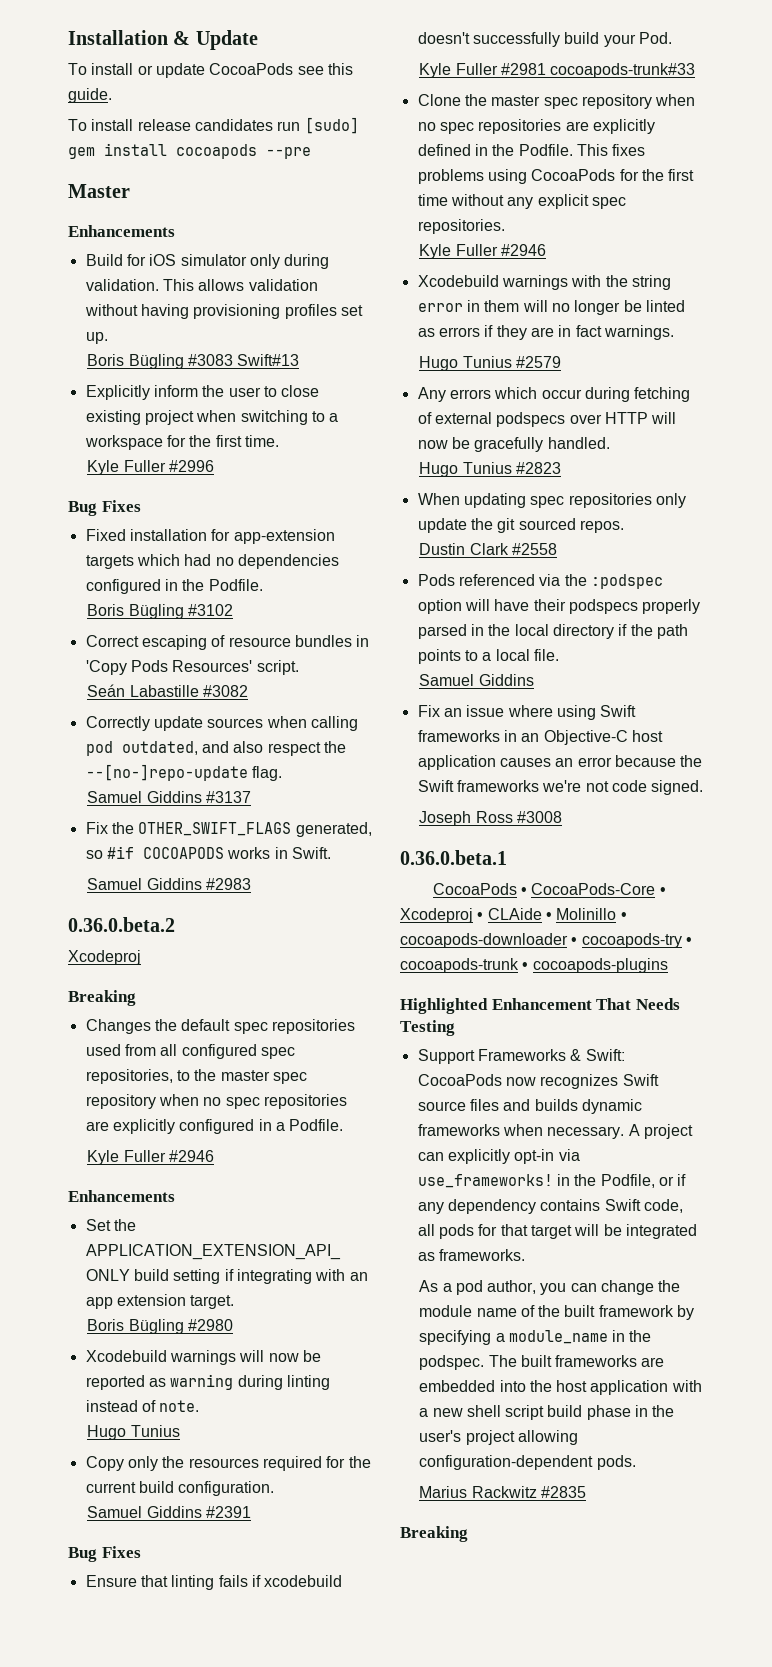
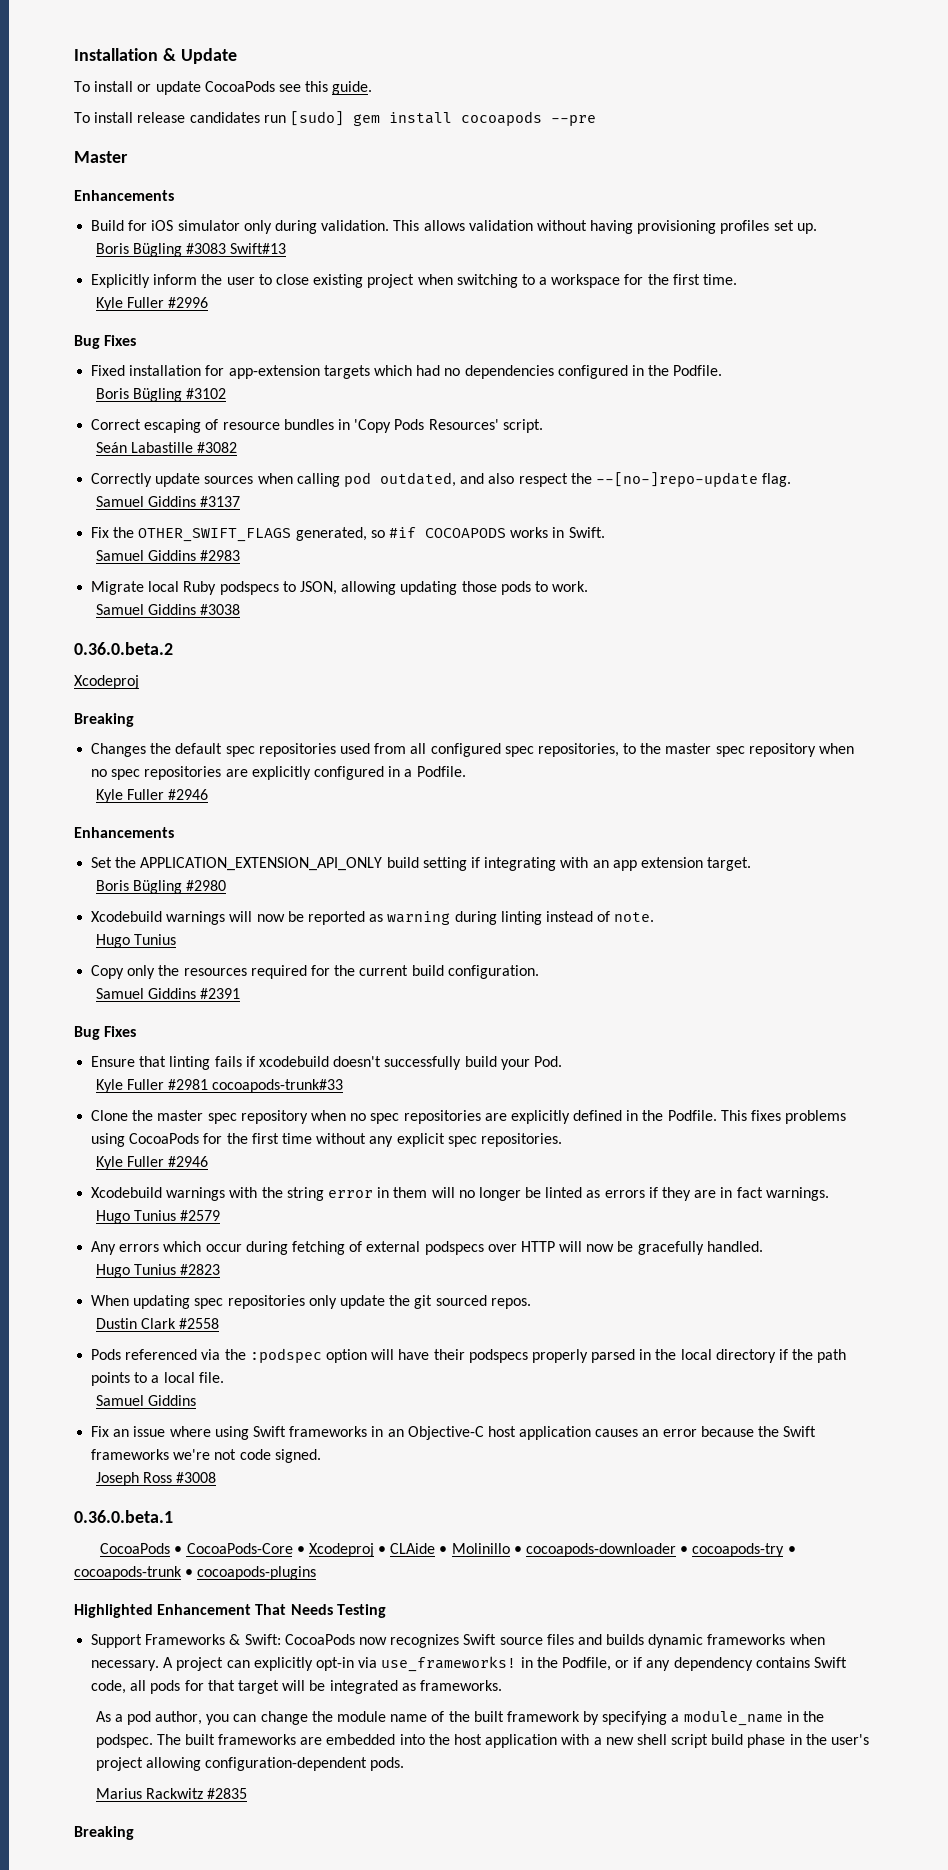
+ Migrate local Ruby podspecs to JSON, allowing updating those pods to work.
+ Samuel Giddins #3038

